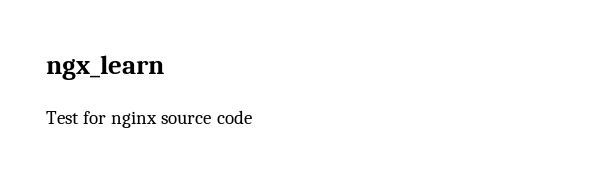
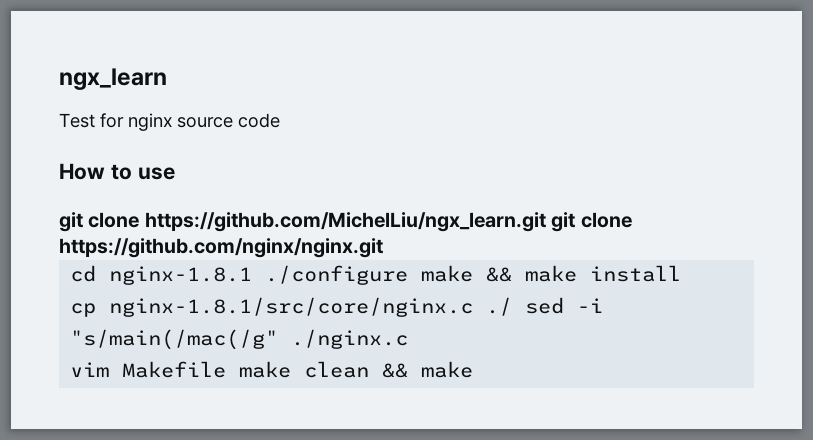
+ How to use
+ git clone https://github.com/MichelLiu/ngx_learn.git git clone https://github.com/nginx/nginx.git
+ cd nginx-1.8.1 ./configure make && make install
+ cp nginx-1.8.1/src/core/nginx.c ./ sed -i "s/main(/mac(/g" ./nginx.c
+ vim Makefile make clean && make

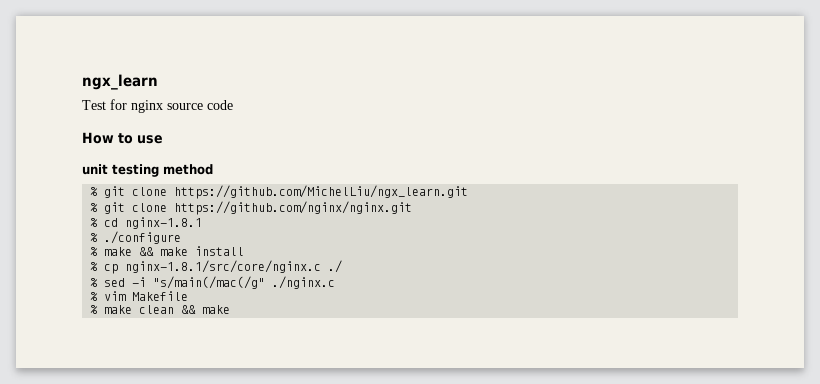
- git clone https://github.com/MichelLiu/ngx_learn.git git clone https://github.com/nginx/nginx.git
+ unit testing method
+ % git clone https://github.com/MichelLiu/ngx_learn.git
+ % git clone https://github.com/nginx/nginx.git
- cd nginx-1.8.1 ./configure make && make install
+ % cd nginx-1.8.1
+ % ./configure
+ % make && make install
- cp nginx-1.8.1/src/core/nginx.c ./ sed -i "s/main(/mac(/g" ./nginx.c
+ % cp nginx-1.8.1/src/core/nginx.c ./
+ % sed -i "s/main(/mac(/g" ./nginx.c
- vim Makefile make clean && make
+ % vim Makefile
+ % make clean && make

